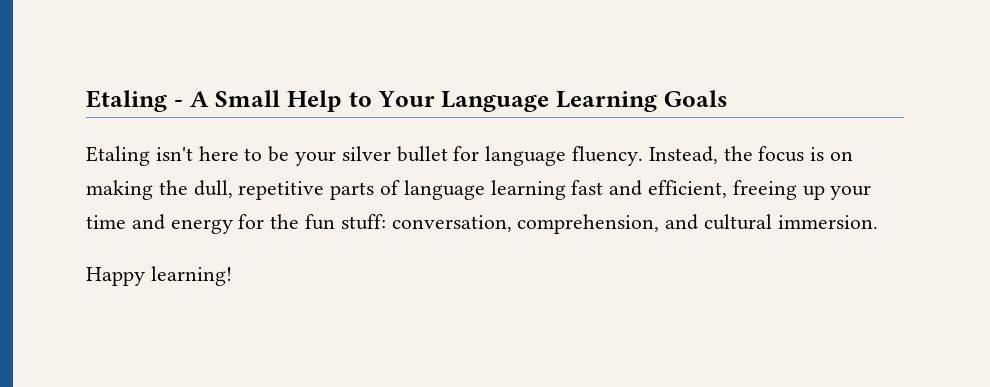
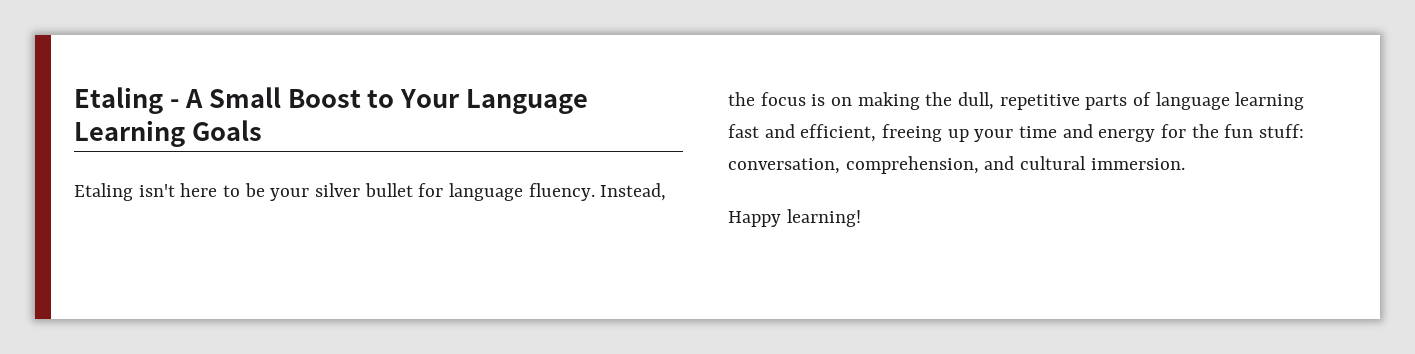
- Etaling - A Small Help to Your Language Learning Goals
+ Etaling - A Small Boost to Your Language Learning Goals

